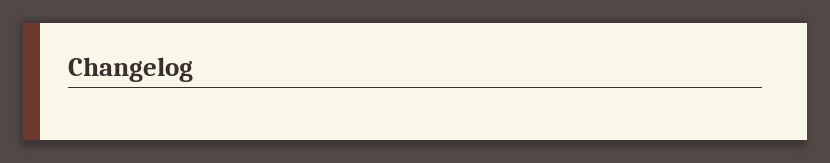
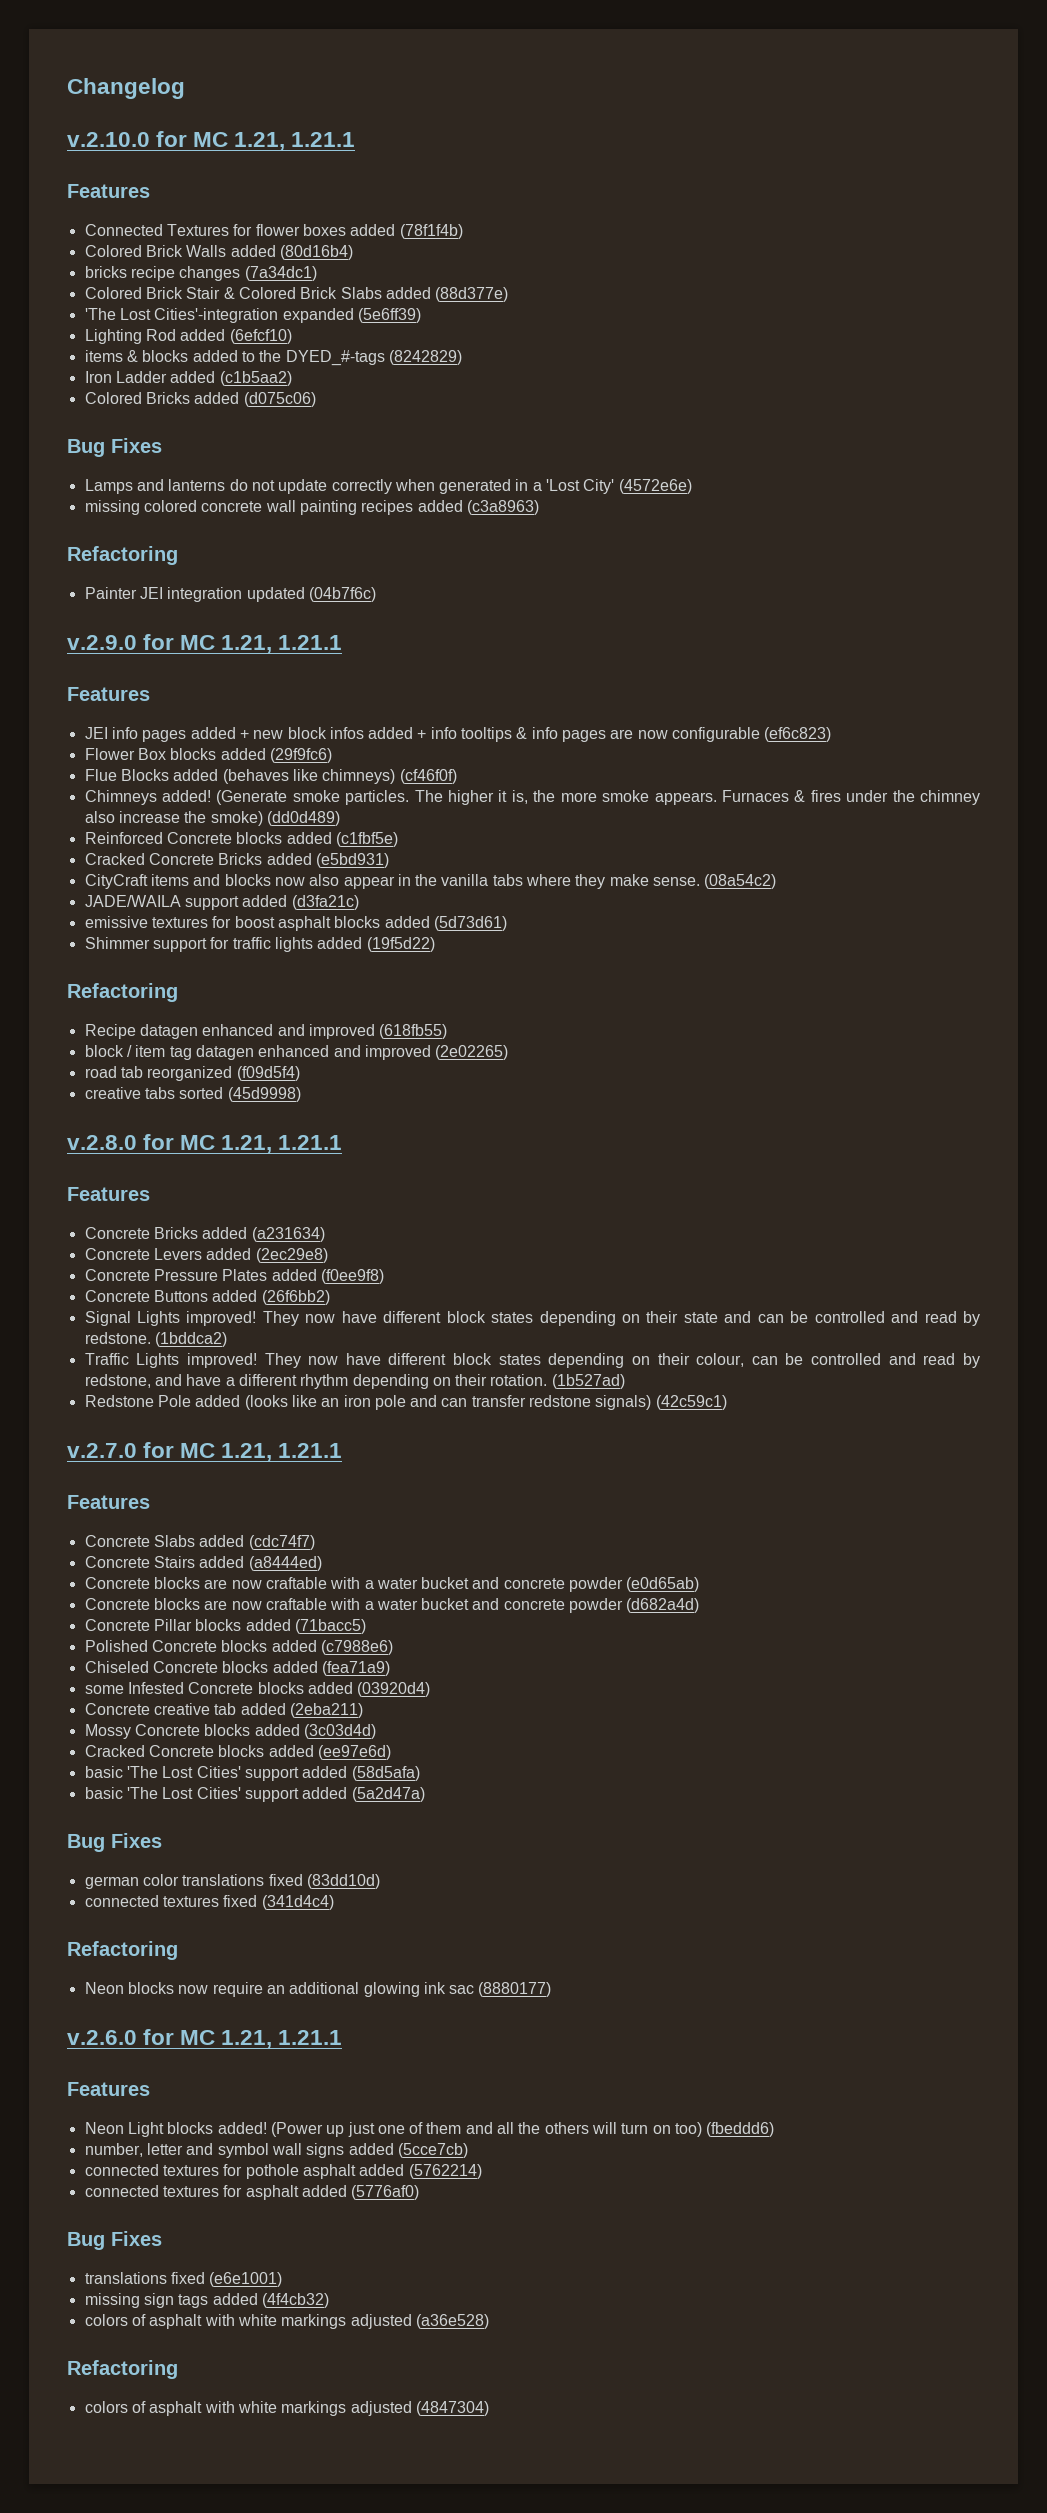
+ v.2.10.0 for MC 1.21, 1.21.1
+ Features
+ Connected Textures for flower boxes added (78f1f4b)
+ Colored Brick Walls added (80d16b4)
+ bricks recipe changes (7a34dc1)
+ Colored Brick Stair & Colored Brick Slabs added (88d377e)
+ 'The Lost Cities'-integration expanded (5e6ff39)
+ Lighting Rod added (6efcf10)
+ items & blocks added to the DYED_#-tags (8242829)
+ Iron Ladder added (c1b5aa2)
+ Colored Bricks added (d075c06)
+ Bug Fixes
+ Lamps and lanterns do not update correctly when generated in a 'Lost City' (4572e6e)
+ missing colored concrete wall painting recipes added (c3a8963)
+ Refactoring
+ Painter JEI integration updated (04b7f6c)
+ v.2.9.0 for MC 1.21, 1.21.1
+ Features
+ JEI info pages added + new block infos added + info tooltips & info pages are now configurable (ef6c823)
+ Flower Box blocks added (29f9fc6)
+ Flue Blocks added (behaves like chimneys) (cf46f0f)
+ Chimneys added! (Generate smoke particles. The higher it is, the more smoke appears. Furnaces & fires under the chimney also increase the smoke) (dd0d489)
+ Reinforced Concrete blocks added (c1fbf5e)
+ Cracked Concrete Bricks added (e5bd931)
+ CityCraft items and blocks now also appear in the vanilla tabs where they make sense. (08a54c2)
+ JADE/WAILA support added (d3fa21c)
+ emissive textures for boost asphalt blocks added (5d73d61)
+ Shimmer support for traffic lights added (19f5d22)
+ Refactoring
+ Recipe datagen enhanced and improved (618fb55)
+ block / item tag datagen enhanced and improved (2e02265)
+ road tab reorganized (f09d5f4)
+ creative tabs sorted (45d9998)
+ v.2.8.0 for MC 1.21, 1.21.1
+ Features
+ Concrete Bricks added (a231634)
+ Concrete Levers added (2ec29e8)
+ Concrete Pressure Plates added (f0ee9f8)
+ Concrete Buttons added (26f6bb2)
+ Signal Lights improved! They now have different block states depending on their state and can be controlled and read by redstone. (1bddca2)
+ Traffic Lights improved! They now have different block states depending on their colour, can be controlled and read by redstone, and have a different rhythm depending on their rotation. (1b527ad)
+ Redstone Pole added (looks like an iron pole and can transfer redstone signals) (42c59c1)
+ v.2.7.0 for MC 1.21, 1.21.1
+ Features
+ Concrete Slabs added (cdc74f7)
+ Concrete Stairs added (a8444ed)
+ Concrete blocks are now craftable with a water bucket and concrete powder (e0d65ab)
+ Concrete blocks are now craftable with a water bucket and concrete powder (d682a4d)
+ Concrete Pillar blocks added (71bacc5)
+ Polished Concrete blocks added (c7988e6)
+ Chiseled Concrete blocks added (fea71a9)
+ some Infested Concrete blocks added (03920d4)
+ Concrete creative tab added (2eba211)
+ Mossy Concrete blocks added (3c03d4d)
+ Cracked Concrete blocks added (ee97e6d)
+ basic 'The Lost Cities' support added (58d5afa)
+ basic 'The Lost Cities' support added (5a2d47a)
+ Bug Fixes
+ german color translations fixed (83dd10d)
+ connected textures fixed (341d4c4)
+ Refactoring
+ Neon blocks now require an additional glowing ink sac (8880177)
+ v.2.6.0 for MC 1.21, 1.21.1
+ Features
+ Neon Light blocks added! (Power up just one of them and all the others will turn on too) (fbeddd6)
+ number, letter and symbol wall signs added (5cce7cb)
+ connected textures for pothole asphalt added (5762214)
+ connected textures for asphalt added (5776af0)
+ Bug Fixes
+ translations fixed (e6e1001)
+ missing sign tags added (4f4cb32)
+ colors of asphalt with white markings adjusted (a36e528)
+ Refactoring
+ colors of asphalt with white markings adjusted (4847304)

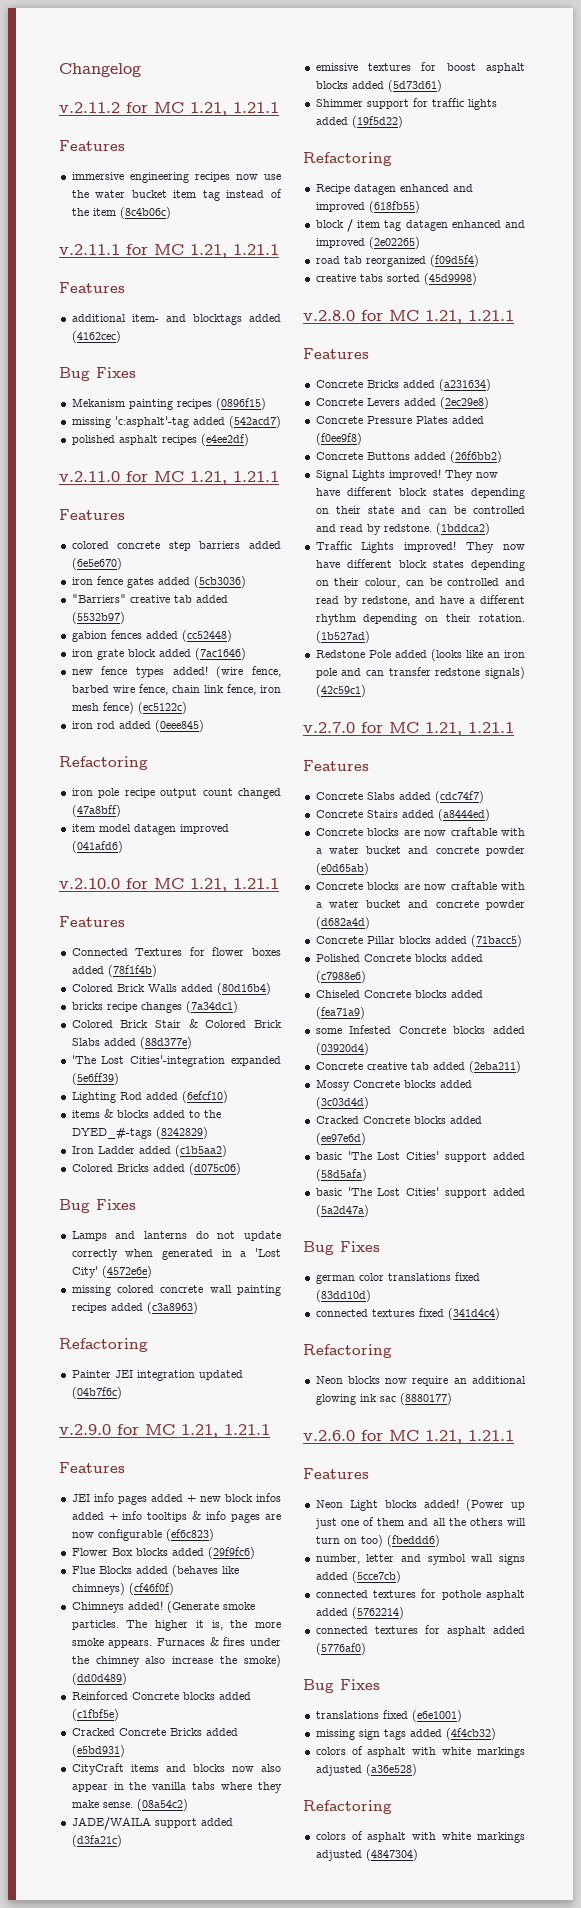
+ v.2.11.2 for MC 1.21, 1.21.1
+ Features
+ immersive engineering recipes now use the water bucket item tag instead of the item (8c4b06c)
+ v.2.11.1 for MC 1.21, 1.21.1
+ Features
+ additional item- and blocktags added (4162cec)
+ Bug Fixes
+ Mekanism painting recipes (0896f15)
+ missing 'c:asphalt'-tag added (542acd7)
+ polished asphalt recipes (e4ee2df)
+ v.2.11.0 for MC 1.21, 1.21.1
+ Features
+ colored concrete step barriers added (6e5e670)
+ iron fence gates added (5cb3036)
+ "Barriers" creative tab added (5532b97)
+ gabion fences added (cc52448)
+ iron grate block added (7ac1646)
+ new fence types added! (wire fence, barbed wire fence, chain link fence, iron mesh fence) (ec5122c)
+ iron rod added (0eee845)
+ Refactoring
+ iron pole recipe output count changed (47a8bff)
+ item model datagen improved (041afd6)

